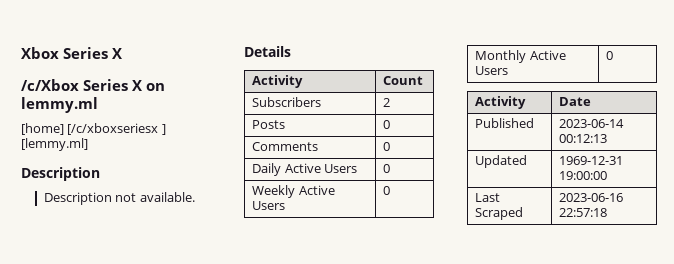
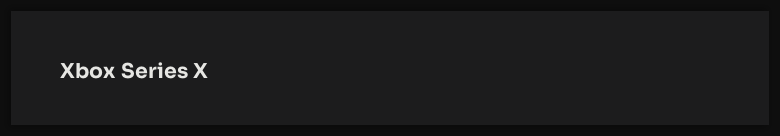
- /c/Xbox Series X on lemmy.ml
- [home] [/c/xboxseriesx ] [lemmy.ml]
- Description
- Description not available.
- Details
- Activity | Count
- Subscribers | 2
- Posts | 0
- Comments | 0
- Daily Active Users | 0
- Weekly Active Users | 0
- Monthly Active Users | 0
- Activity | Date
- Published | 2023-06-14 00:12:13
- Updated | 1969-12-31 19:00:00
- Last Scraped | 2023-06-16 22:57:18

